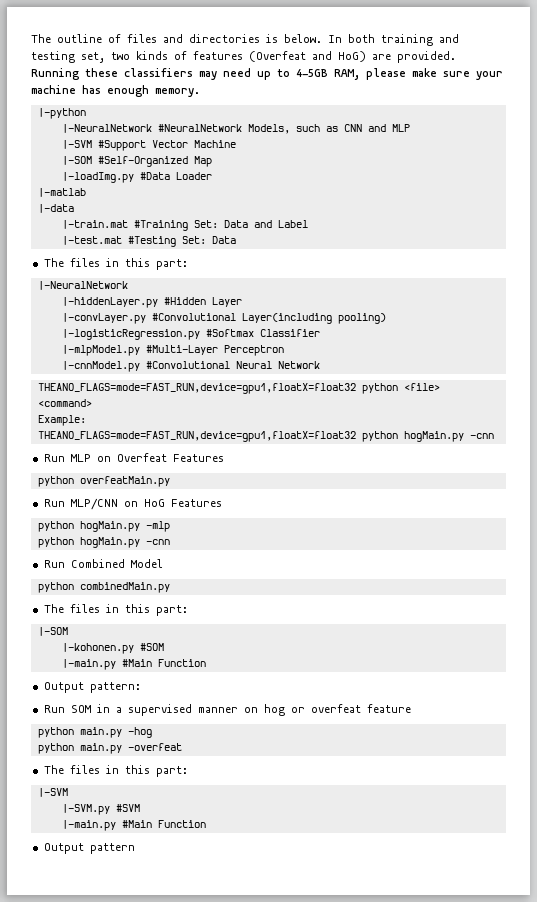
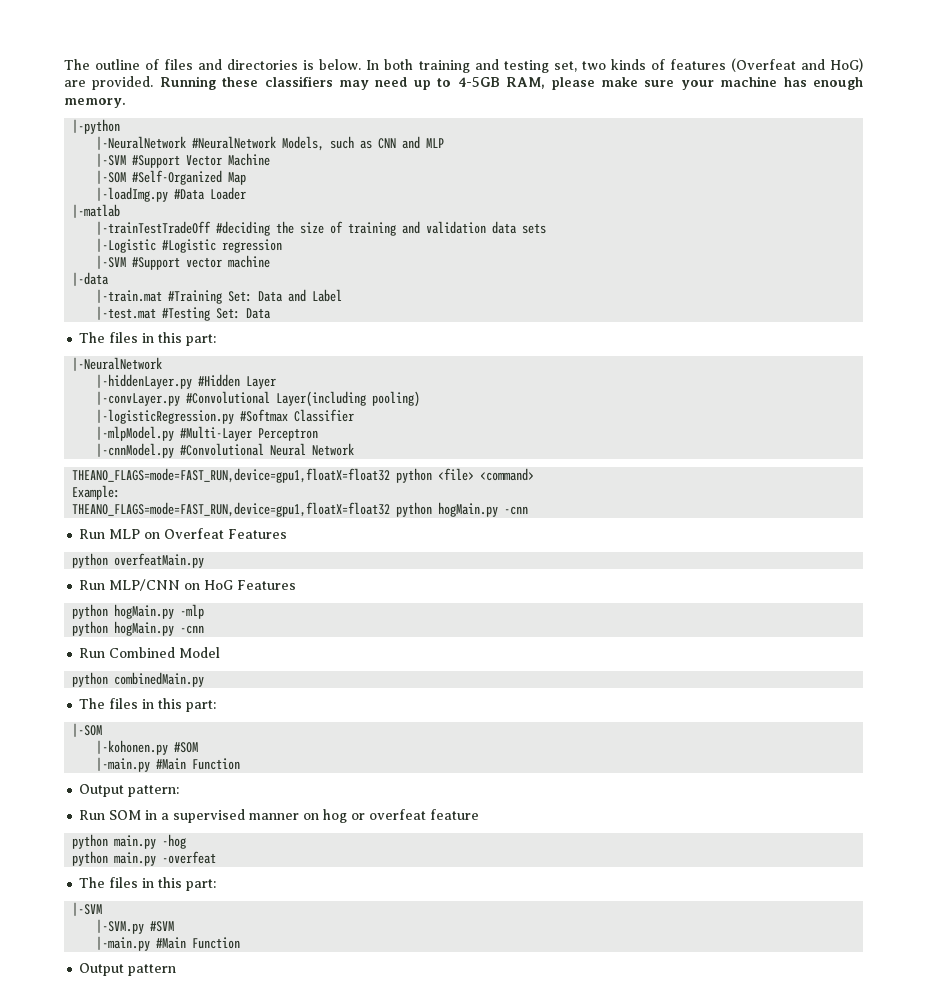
+ |-trainTestTradeOff #deciding the size of training and validation data sets
+ |-Logistic #Logistic regression
+ |-SVM #Support vector machine

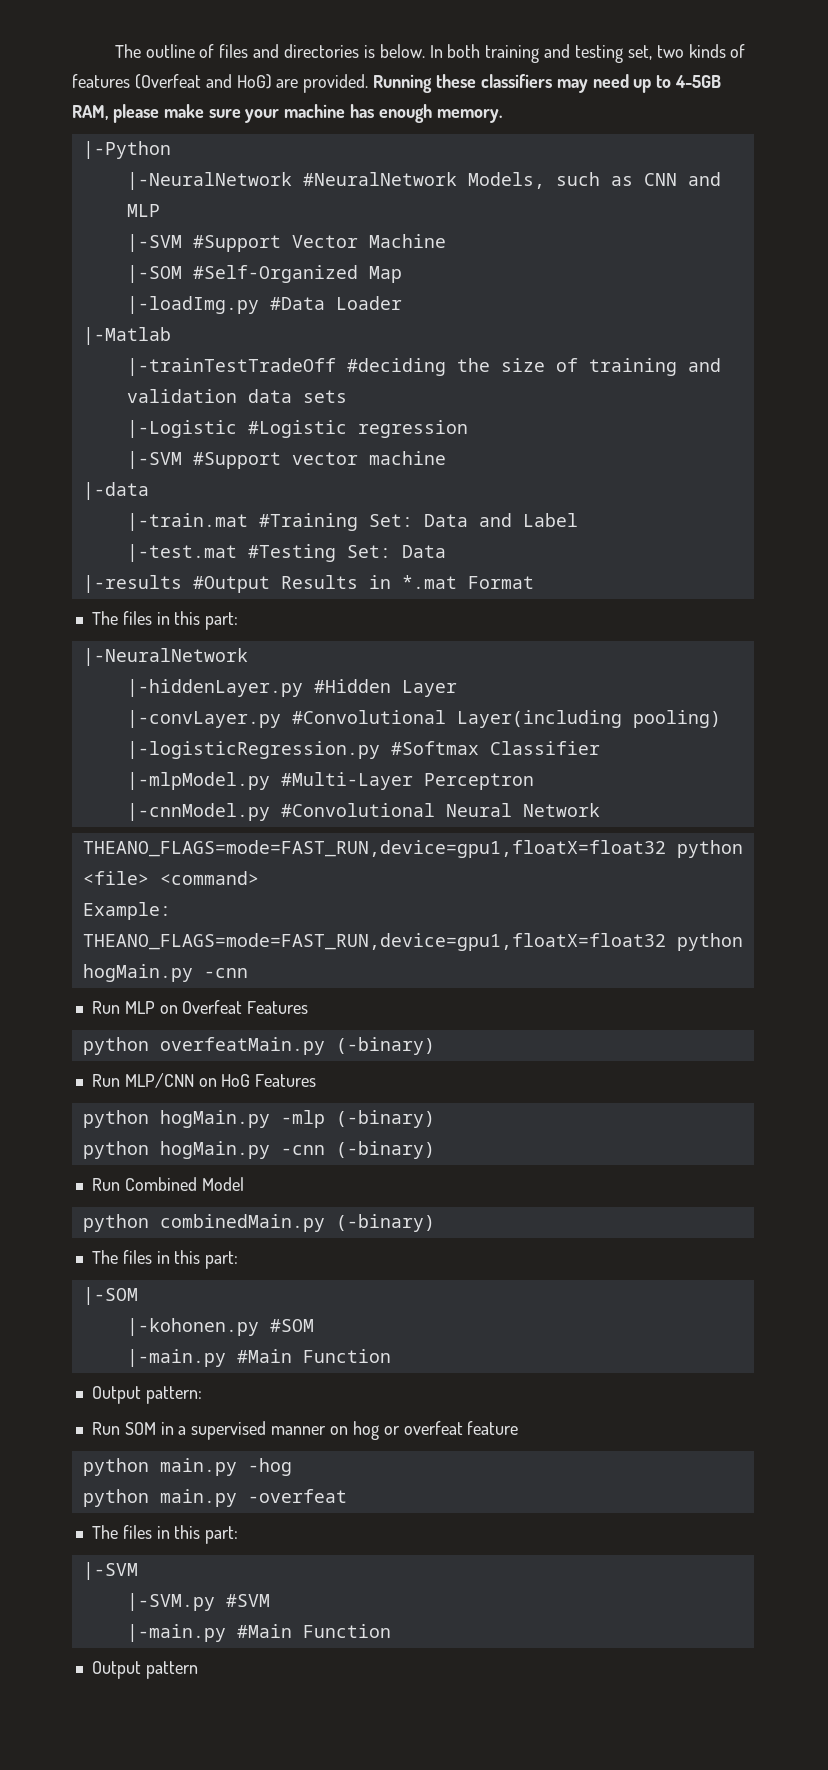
- |-python
+ |-Python
- |-matlab
+ |-Matlab
+ |-results #Output Results in *.mat Format
- python overfeatMain.py
+ python overfeatMain.py (-binary)
- python hogMain.py -mlp
- python hogMain.py -cnn
+ python hogMain.py -mlp (-binary)
+ python hogMain.py -cnn (-binary)
- python combinedMain.py
+ python combinedMain.py (-binary)

